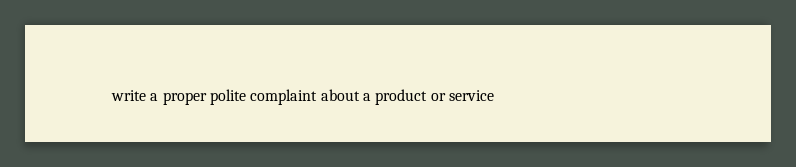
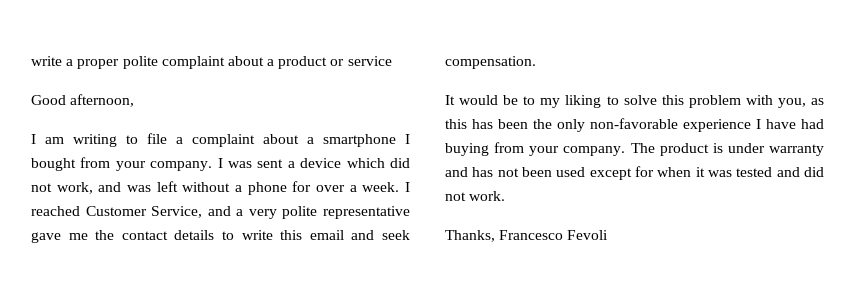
+ Good afternoon,
+ I am writing to file a complaint about a smartphone I bought from your company. I was sent a device which did not work, and was left without a phone for over a week. I reached Customer Service, and a very polite representative gave me the contact details to write this email and seek compensation.
+ It would be to my liking to solve this problem with you, as this has been the only non-favorable experience I have had buying from your company. The product is under warranty and has not been used except for when it was tested and did not work.
+ Thanks, Francesco Fevoli

